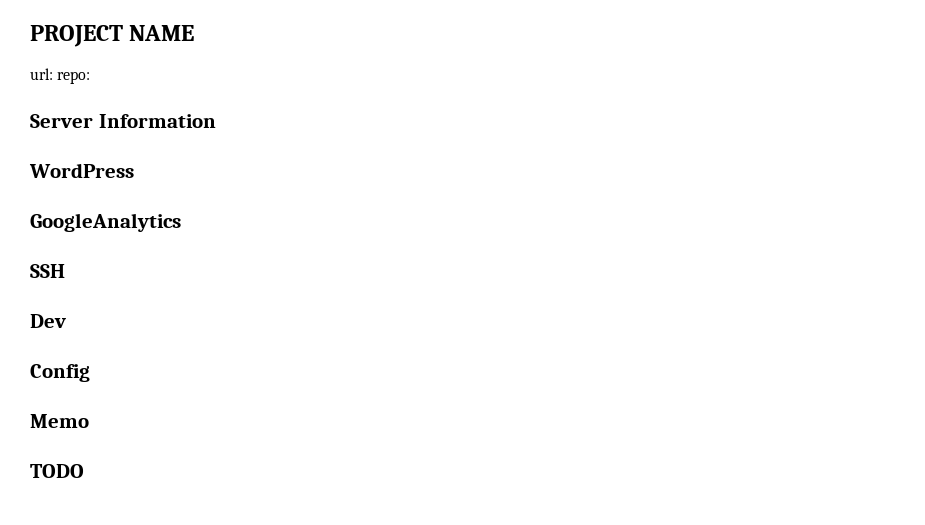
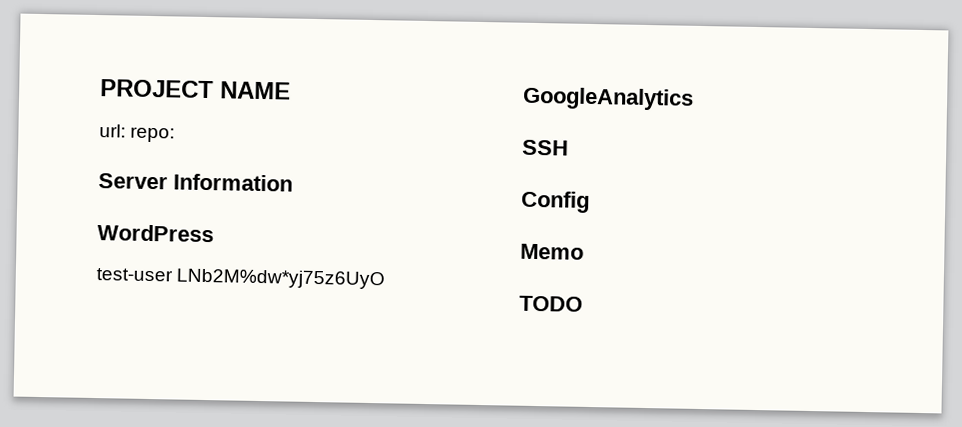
+ test-user LNb2M%dw*yj75z6UyO
- Dev

